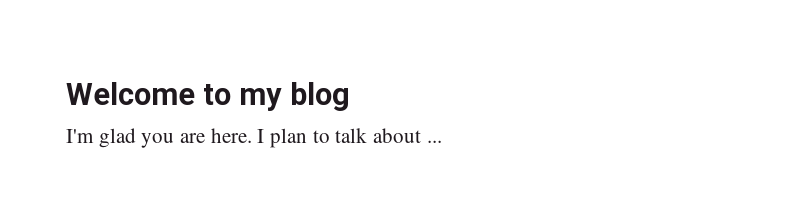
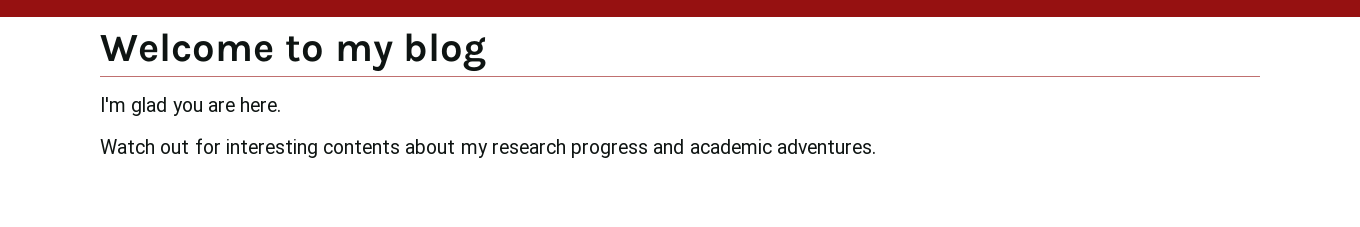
- I'm glad you are here. I plan to talk about ...
+ I'm glad you are here.
+ Watch out for interesting contents about my research progress and academic adventures.

